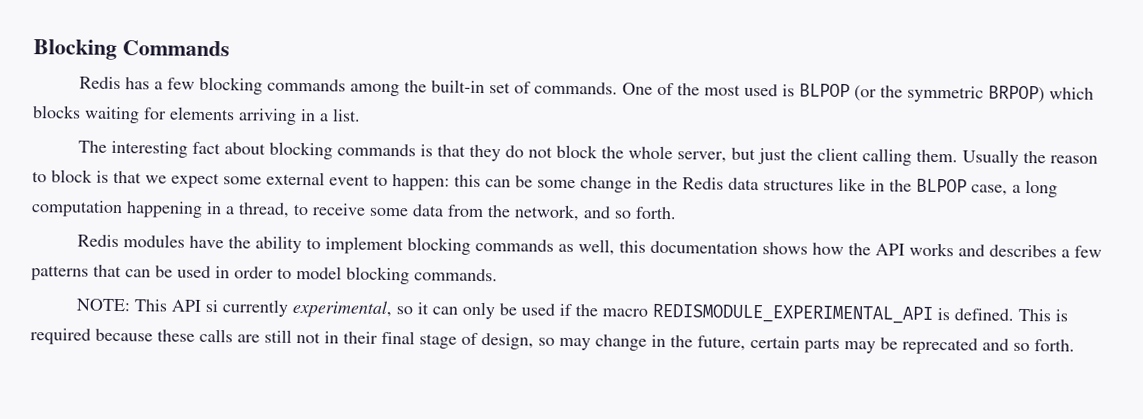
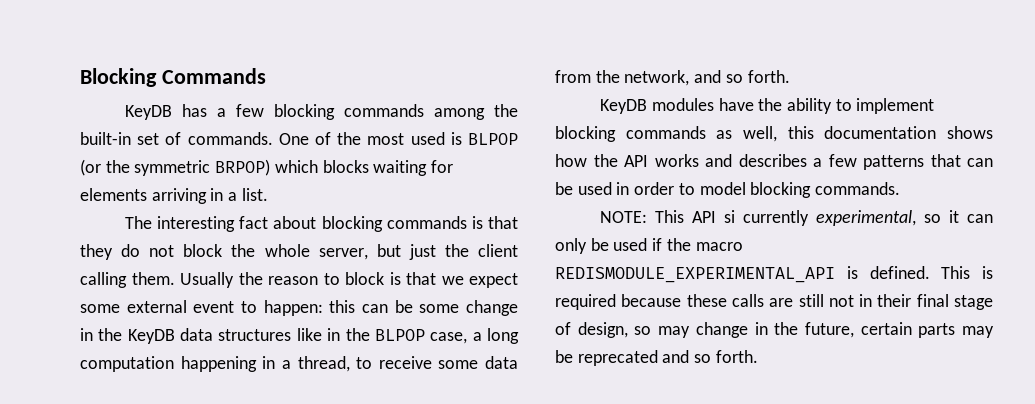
- Redis has a few blocking commands among the built-in set of commands.
+ KeyDB has a few blocking commands among the built-in set of commands.
- Usually the reason to block is that we expect some external event to happen: this can be some change in the Redis data structures like in the BLPOP case, a long computation happening in a thread, to receive some data from the network, and so forth.
+ Usually the reason to block is that we expect some external event to happen: this can be some change in the KeyDB data structures like in the BLPOP case, a long computation happening in a thread, to receive some data from the network, and so forth.
- Redis modules have the ability to implement blocking commands as well, this documentation shows how the API works and describes a few patterns that can be used in order to model blocking commands.
+ KeyDB modules have the ability to implement blocking commands as well, this documentation shows how the API works and describes a few patterns that can be used in order to model blocking commands.

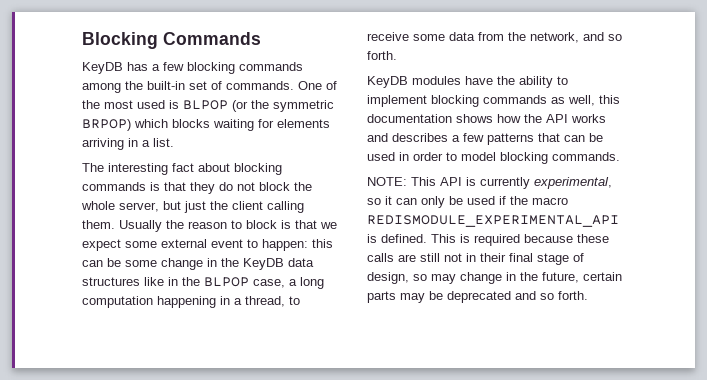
- NOTE: This API si currently experimental, so it can only be used if the macro REDISMODULE_EXPERIMENTAL_API is defined.
+ NOTE: This API is currently experimental, so it can only be used if the macro REDISMODULE_EXPERIMENTAL_API is defined.
- This is required because these calls are still not in their final stage of design, so may change in the future, certain parts may be reprecated and so forth.
+ This is required because these calls are still not in their final stage of design, so may change in the future, certain parts may be deprecated and so forth.

